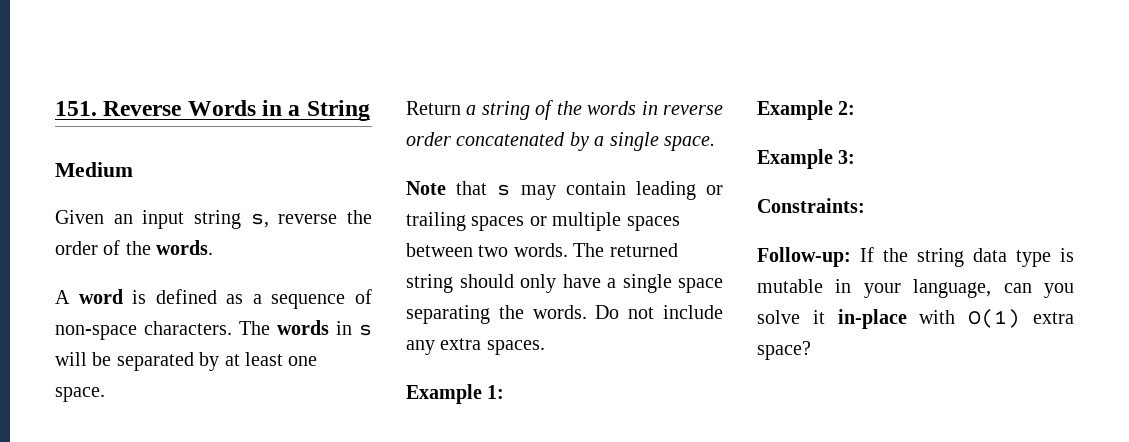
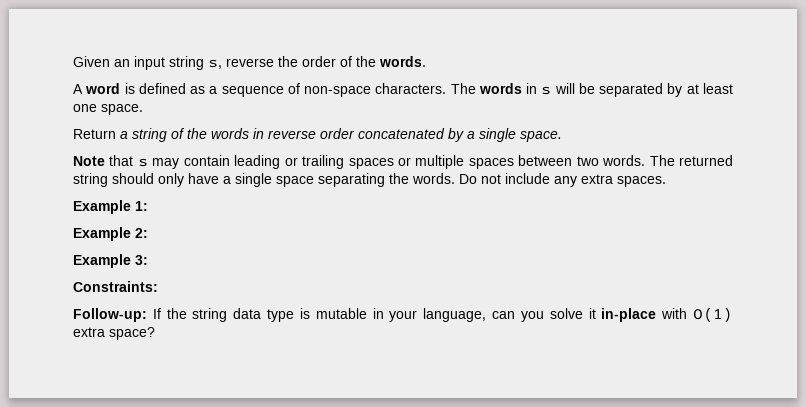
- 151. Reverse Words in a String
- Medium

